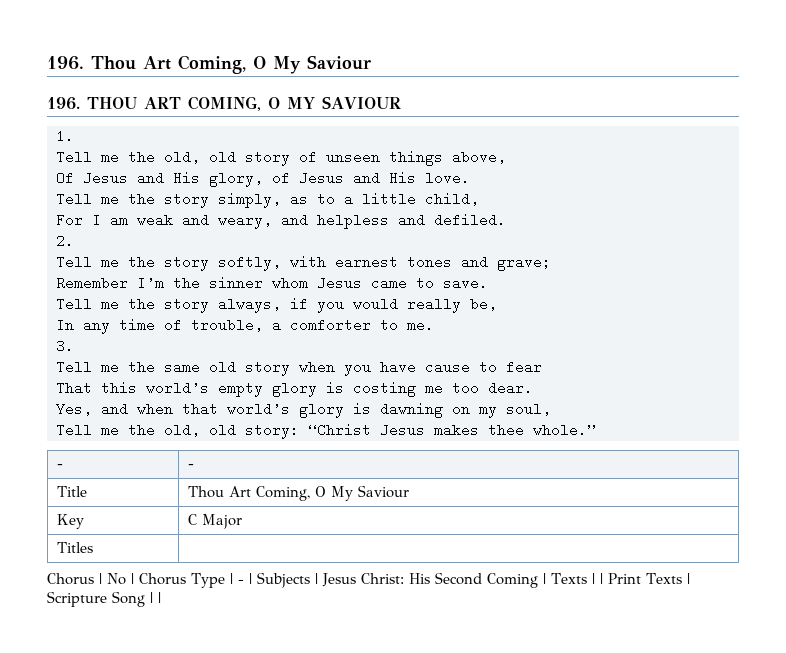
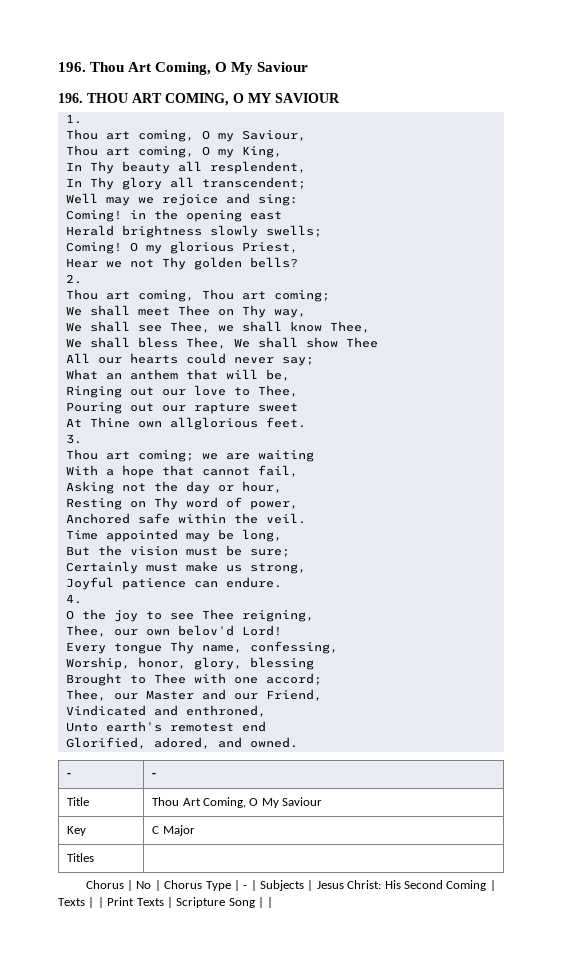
- Tell me the old, old story of unseen things above,
- Of Jesus and His glory, of Jesus and His love.
- Tell me the story simply, as to a little child,
- For I am weak and weary, and helpless and defiled.
+ Thou art coming, O my Saviour,
+ Thou art coming, O my King,
+ In Thy beauty all resplendent,
+ In Thy glory all transcendent;
+ Well may we rejoice and sing:
+ Coming! in the opening east
+ Herald brightness slowly swells;
+ Coming! O my glorious Priest,
+ Hear we not Thy golden bells?
  2.
- Tell me the story softly, with earnest tones and grave;
- Remember I’m the sinner whom Jesus came to save.
- Tell me the story always, if you would really be,
- In any time of trouble, a comforter to me.
+ Thou art coming, Thou art coming;
+ We shall meet Thee on Thy way,
+ We shall see Thee, we shall know Thee,
+ We shall bless Thee, We shall show Thee
+ All our hearts could never say;
+ What an anthem that will be,
+ Ringing out our love to Thee,
+ Pouring out our rapture sweet
+ At Thine own allglorious feet.
  3.
- Tell me the same old story when you have cause to fear
- That this world’s empty glory is costing me too dear.
- Yes, and when that world’s glory is dawning on my soul,
- Tell me the old, old story: “Christ Jesus makes thee whole.”
+ Thou art coming; we are waiting
+ With a hope that cannot fail,
+ Asking not the day or hour,
+ Resting on Thy word of power,
+ Anchored safe within the veil.
+ Time appointed may be long,
+ But the vision must be sure;
+ Certainly must make us strong,
+ Joyful patience can endure.
+ 4.
+ O the joy to see Thee reigning,
+ Thee, our own belov'd Lord!
+ Every tongue Thy name, confessing,
+ Worship, honor, glory, blessing
+ Brought to Thee with one accord;
+ Thee, our Master and our Friend,
+ Vindicated and enthroned,
+ Unto earth's remotest end
+ Glorified, adored, and owned.

